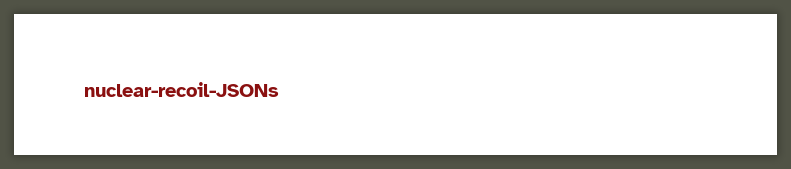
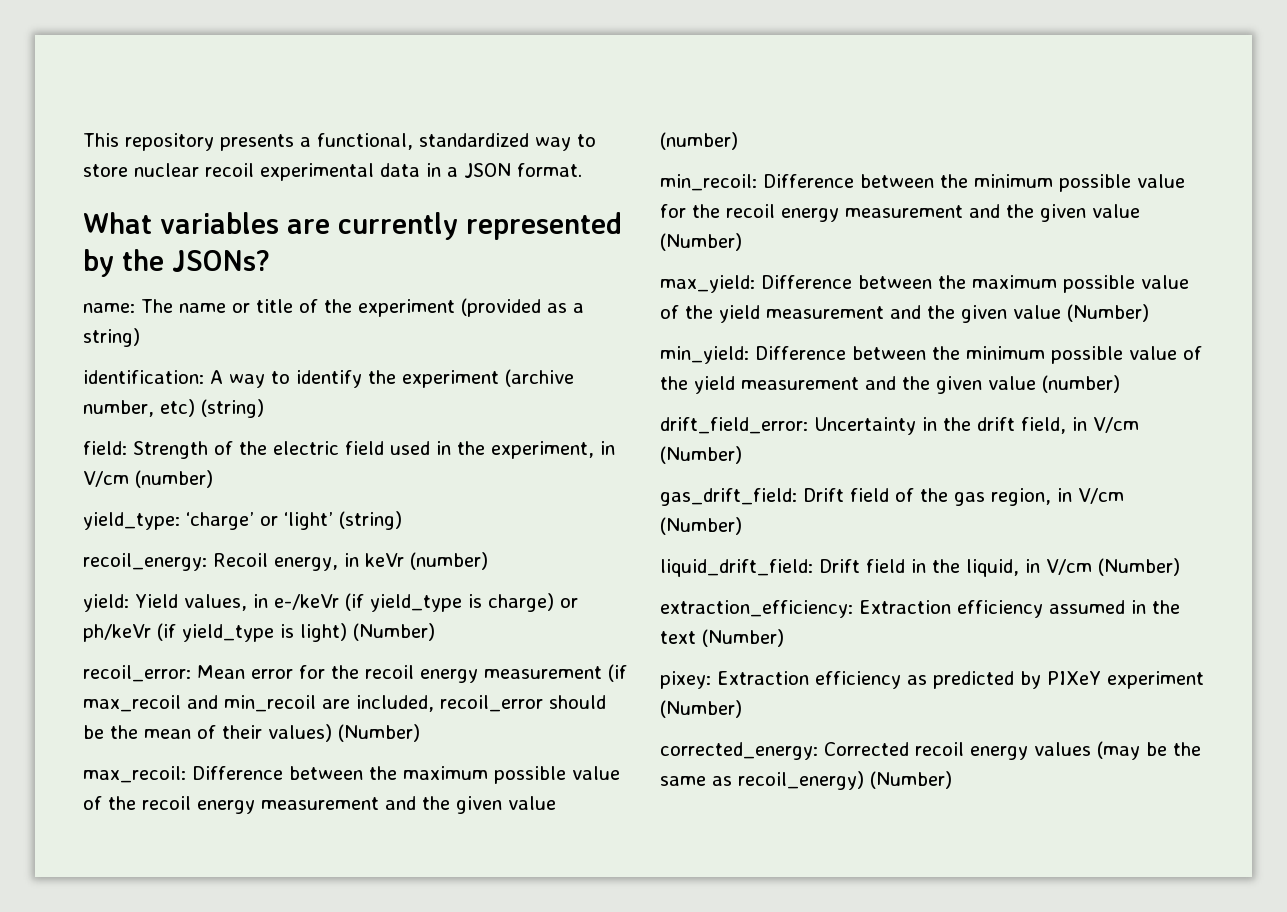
- nuclear-recoil-JSONs
+ This repository presents a functional, standardized way to store nuclear recoil experimental data in a JSON format.
+ What variables are currently represented by the JSONs?
+ name: The name or title of the experiment (provided as a string)
+ identification: A way to identify the experiment (archive number, etc) (string)
+ field: Strength of the electric field used in the experiment, in V/cm (number)
+ yield_type: ‘charge’ or ‘light’ (string)
+ recoil_energy: Recoil energy, in keVr (number)
+ yield: Yield values, in e-/keVr (if yield_type is charge) or ph/keVr (if yield_type is light) (Number)
+ recoil_error: Mean error for the recoil energy measurement (if max_recoil and min_recoil are included, recoil_error should be the mean of their values) (Number)
+ max_recoil: Difference between the maximum possible value of the recoil energy measurement and the given value (number)
+ min_recoil: Difference between the minimum possible value for the recoil energy measurement and the given value (Number)
+ max_yield: Difference between the maximum possible value of the yield measurement and the given value (Number)
+ min_yield: Difference between the minimum possible value of the yield measurement and the given value (number)
+ drift_field_error: Uncertainty in the drift field, in V/cm (Number)
+ gas_drift_field: Drift field of the gas region, in V/cm (Number)
+ liquid_drift_field: Drift field in the liquid, in V/cm (Number)
+ extraction_efficiency: Extraction efficiency assumed in the text (Number)
+ pixey: Extraction efficiency as predicted by PIXeY experiment (Number)
+ corrected_energy: Corrected recoil energy values (may be the same as recoil_energy) (Number)

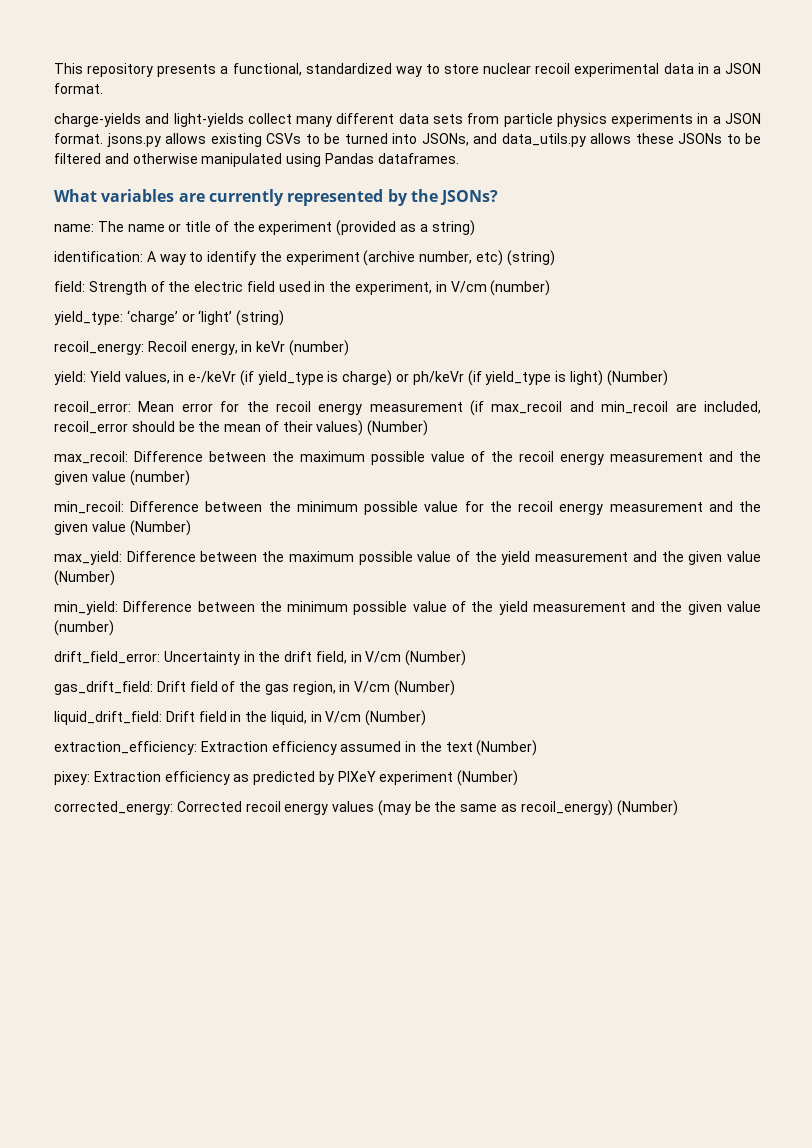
+ charge-yields and light-yields collect many different data sets from particle physics experiments in a JSON format. jsons.py allows existing CSVs to be turned into JSONs, and data_utils.py allows these JSONs to be filtered and otherwise manipulated using Pandas dataframes.

